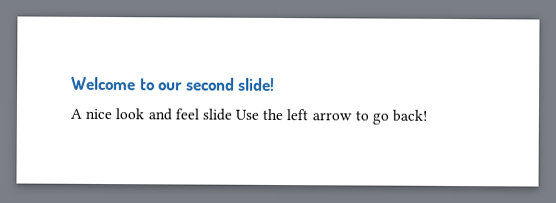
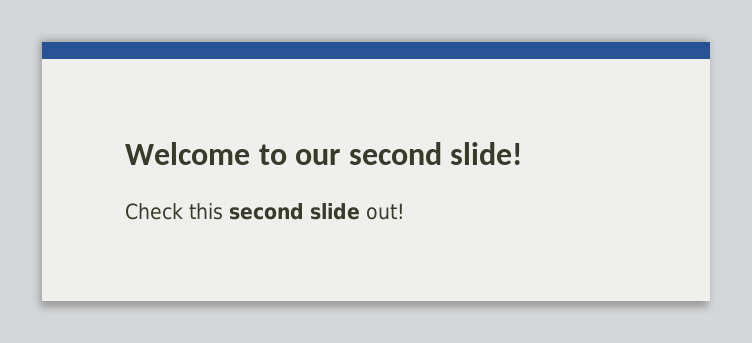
- A nice look and feel slide Use the left arrow to go back!
+ Check this second slide out!

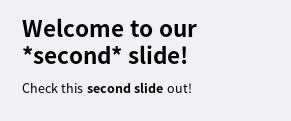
- Welcome to our second slide!
+ Welcome to our *second* slide!

